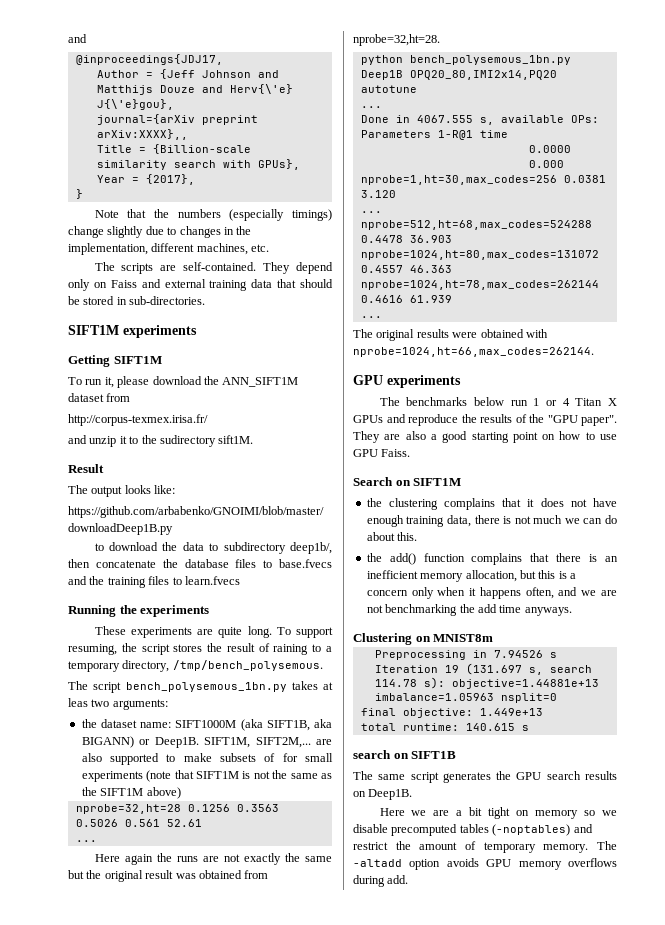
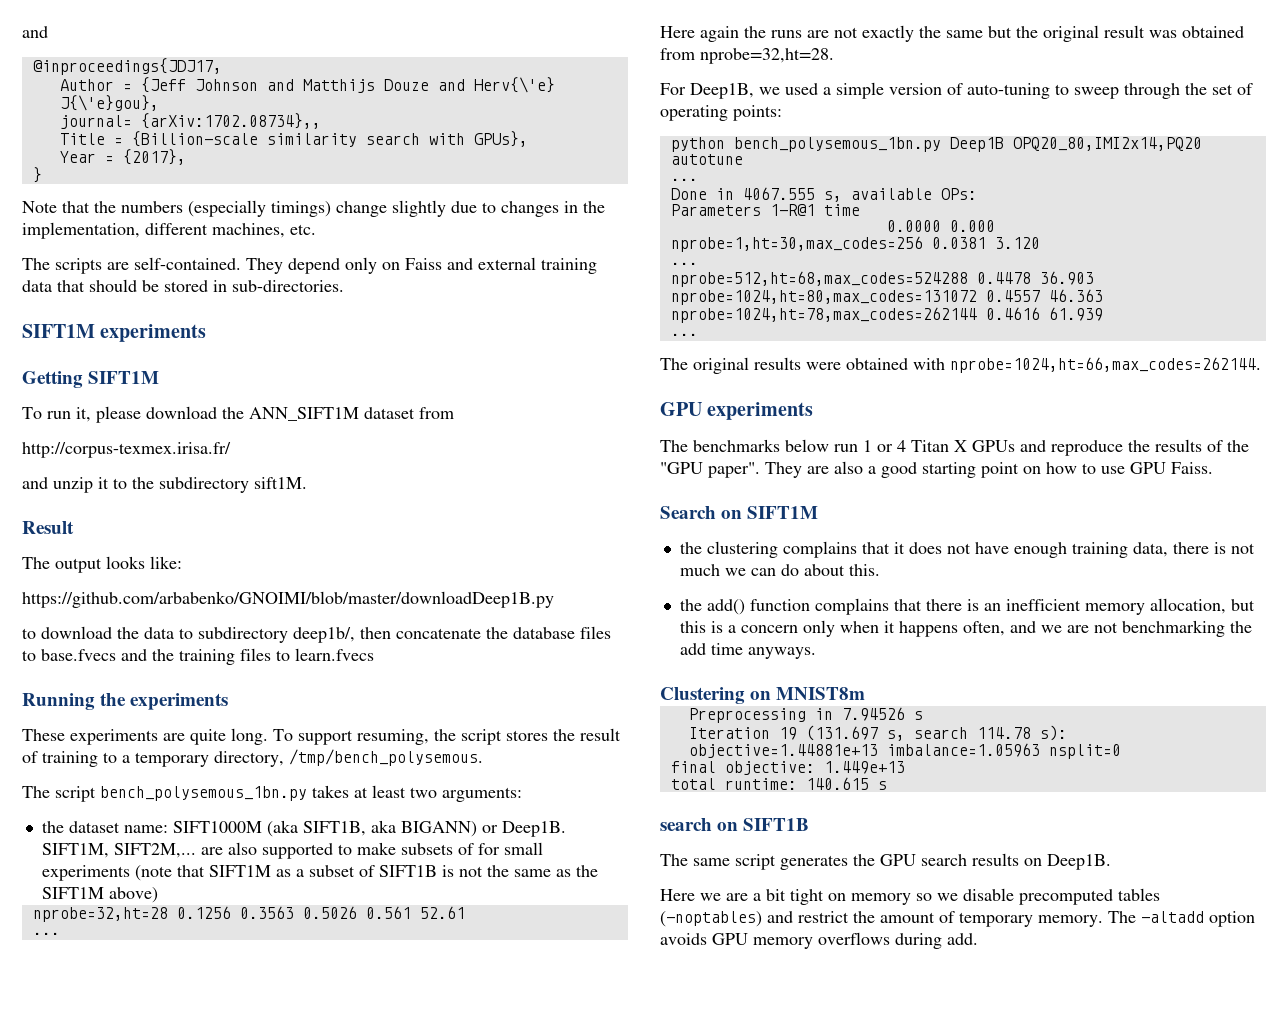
- journal={arXiv preprint arXiv:XXXX},,
+ journal= {arXiv:1702.08734},,
- and unzip it to the sudirectory sift1M.
+ and unzip it to the subdirectory sift1M.
- To support resuming, the script stores the result of raining to a temporary directory, /tmp/bench_polysemous.
+ To support resuming, the script stores the result of training to a temporary directory, /tmp/bench_polysemous.
- The script bench_polysemous_1bn.py takes at leas two arguments:
+ The script bench_polysemous_1bn.py takes at least two arguments:
- SIFT1M, SIFT2M,... are also supported to make subsets of for small experiments (note that SIFT1M is not the same as the SIFT1M above)
+ SIFT1M, SIFT2M,... are also supported to make subsets of for small experiments (note that SIFT1M as a subset of SIFT1B is not the same as the SIFT1M above)
+ For Deep1B, we used a simple version of auto-tuning to sweep through the set of operating points:

